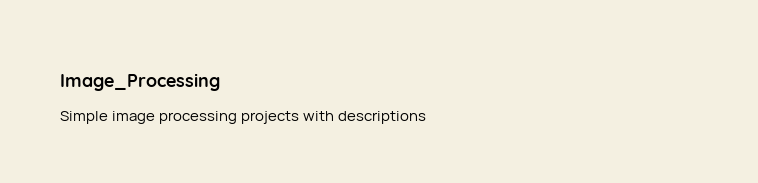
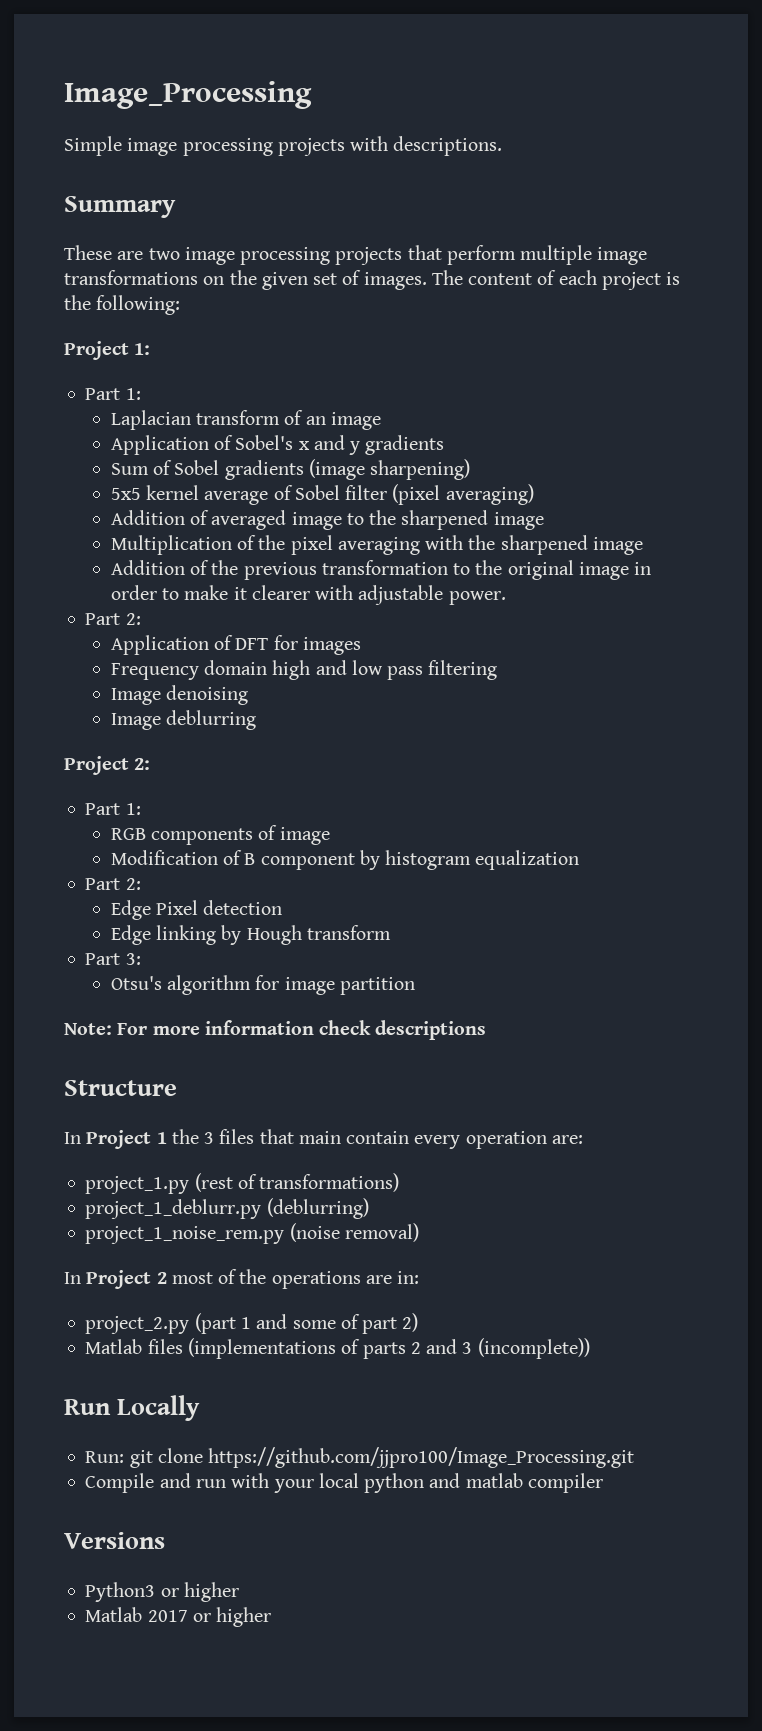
- Simple image processing projects with descriptions
+ Simple image processing projects with descriptions.
+ Summary
+ These are two image processing projects that perform multiple image transformations on the given set of images. The content of each project is the following:
+ Project 1:
+ Part 1:
+ Laplacian transform of an image
+ Application of Sobel's x and y gradients
+ Sum of Sobel gradients (image sharpening)
+ 5x5 kernel average of Sobel filter (pixel averaging)
+ Addition of averaged image to the sharpened image
+ Multiplication of the pixel averaging with the sharpened image
+ Addition of the previous transformation to the original image in order to make it clearer with adjustable power.
+ Part 2:
+ Application of DFT for images
+ Frequency domain high and low pass filtering
+ Image denoising
+ Image deblurring
+ Project 2:
+ Part 1:
+ RGB components of image
+ Modification of B component by histogram equalization
+ Part 2:
+ Edge Pixel detection
+ Edge linking by Hough transform
+ Part 3:
+ Otsu's algorithm for image partition
+ Note: For more information check descriptions
+ Structure
+ In Project 1 the 3 files that main contain every operation are:
+ project_1.py (rest of transformations)
+ project_1_deblurr.py (deblurring)
+ project_1_noise_rem.py (noise removal)
+ In Project 2 most of the operations are in:
+ project_2.py (part 1 and some of part 2)
+ Matlab files (implementations of parts 2 and 3 (incomplete))
+ Run Locally
+ Run: git clone https://github.com/jjpro100/Image_Processing.git
+ Compile and run with your local python and matlab compiler
+ Versions
+ Python3 or higher
+ Matlab 2017 or higher

